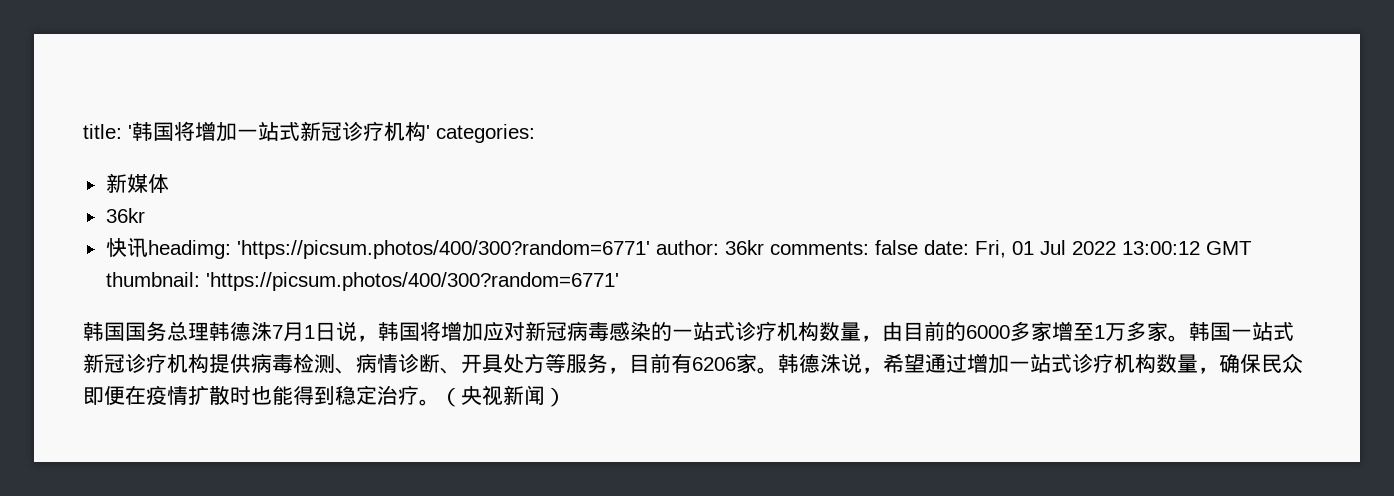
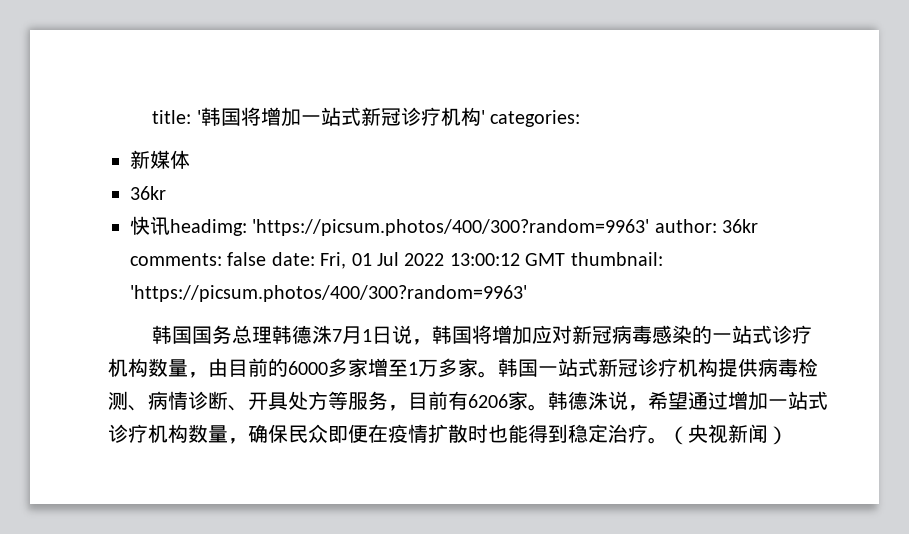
- 快讯headimg: 'https://picsum.photos/400/300?random=6771' author: 36kr comments: false date: Fri, 01 Jul 2022 13:00:12 GMT thumbnail: 'https://picsum.photos/400/300?random=6771'
+ 快讯headimg: 'https://picsum.photos/400/300?random=9963' author: 36kr comments: false date: Fri, 01 Jul 2022 13:00:12 GMT thumbnail: 'https://picsum.photos/400/300?random=9963'

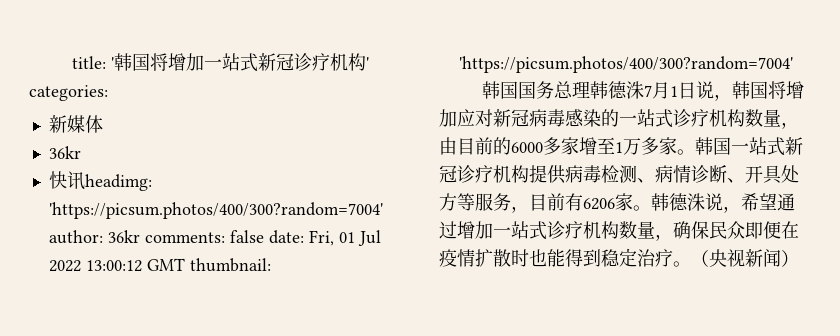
- 快讯headimg: 'https://picsum.photos/400/300?random=9963' author: 36kr comments: false date: Fri, 01 Jul 2022 13:00:12 GMT thumbnail: 'https://picsum.photos/400/300?random=9963'
+ 快讯headimg: 'https://picsum.photos/400/300?random=7004' author: 36kr comments: false date: Fri, 01 Jul 2022 13:00:12 GMT thumbnail: 'https://picsum.photos/400/300?random=7004'

